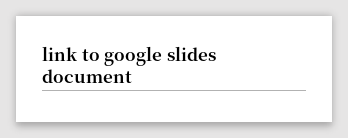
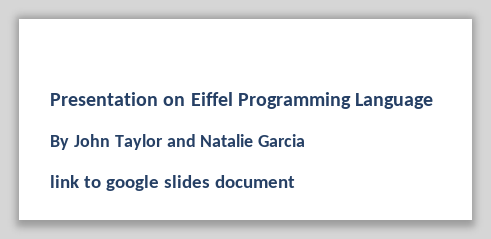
+ Presentation on Eiffel Programming Language
+ By John Taylor and Natalie Garcia

